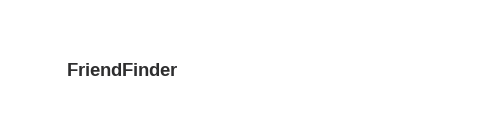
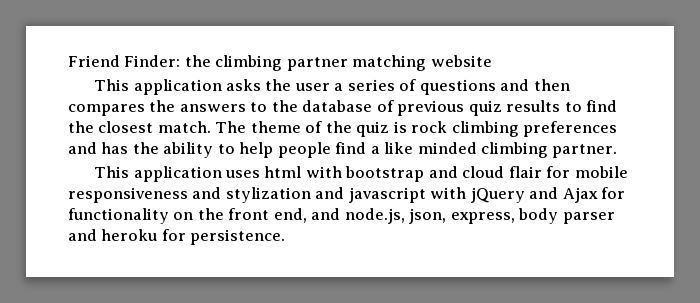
- FriendFinder
+ Friend Finder: the climbing partner matching website
+ This application asks the user a series of questions and then compares the answers to the database of previous quiz results to find the closest match. The theme of the quiz is rock climbing preferences and has the ability to help people find a like minded climbing partner.
+ This application uses html with bootstrap and cloud flair for mobile responsiveness and stylization and javascript with jQuery and Ajax for functionality on the front end, and node.js, json, express, body parser and heroku for persistence.

